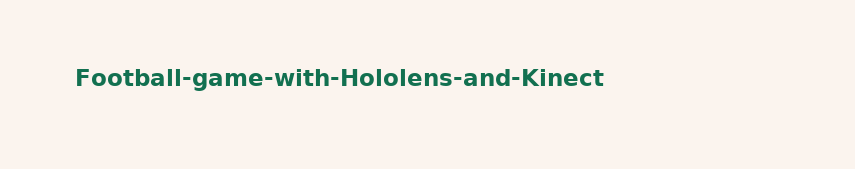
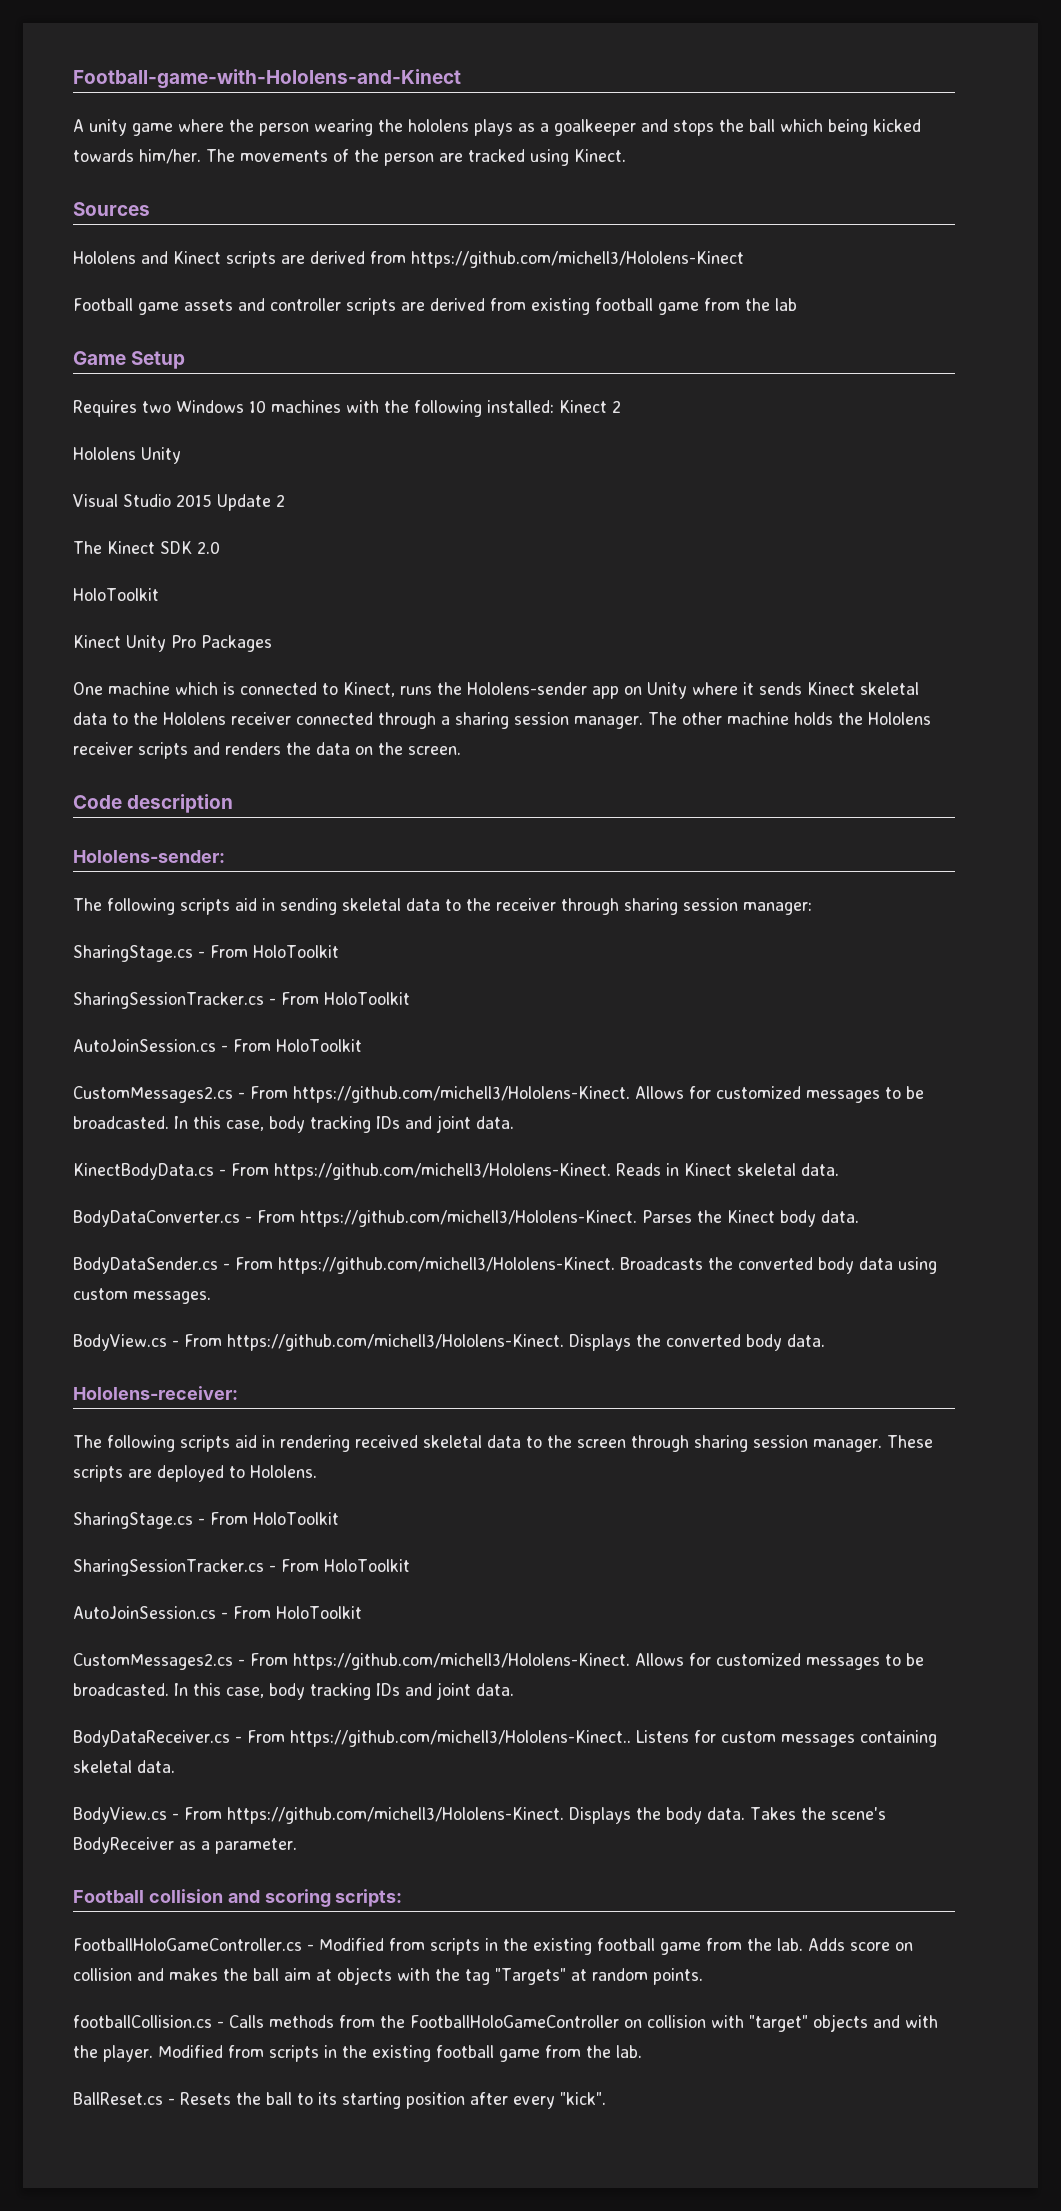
+ A unity game where the person wearing the hololens plays as a goalkeeper and stops the ball which being kicked towards him/her. The movements of the person are tracked using Kinect.
+ Sources
+ Hololens and Kinect scripts are derived from https://github.com/michell3/Hololens-Kinect
+ Football game assets and controller scripts are derived from existing football game from the lab
+ Game Setup
+ Requires two Windows 10 machines with the following installed: Kinect 2
+ Hololens Unity
+ Visual Studio 2015 Update 2
+ The Kinect SDK 2.0
+ HoloToolkit
+ Kinect Unity Pro Packages
+ One machine which is connected to Kinect, runs the Hololens-sender app on Unity where it sends Kinect skeletal data to the Hololens receiver connected through a sharing session manager. The other machine holds the Hololens receiver scripts and renders the data on the screen.
+ Code description
+ Hololens-sender:
+ The following scripts aid in sending skeletal data to the receiver through sharing session manager:
+ SharingStage.cs - From HoloToolkit
+ SharingSessionTracker.cs - From HoloToolkit
+ AutoJoinSession.cs - From HoloToolkit
+ CustomMessages2.cs - From https://github.com/michell3/Hololens-Kinect. Allows for customized messages to be broadcasted. In this case, body tracking IDs and joint data.
+ KinectBodyData.cs - From https://github.com/michell3/Hololens-Kinect. Reads in Kinect skeletal data.
+ BodyDataConverter.cs - From https://github.com/michell3/Hololens-Kinect. Parses the Kinect body data.
+ BodyDataSender.cs - From https://github.com/michell3/Hololens-Kinect. Broadcasts the converted body data using custom messages.
+ BodyView.cs - From https://github.com/michell3/Hololens-Kinect. Displays the converted body data.
+ Hololens-receiver:
+ The following scripts aid in rendering received skeletal data to the screen through sharing session manager. These scripts are deployed to Hololens.
+ SharingStage.cs - From HoloToolkit
+ SharingSessionTracker.cs - From HoloToolkit
+ AutoJoinSession.cs - From HoloToolkit
+ CustomMessages2.cs - From https://github.com/michell3/Hololens-Kinect. Allows for customized messages to be broadcasted. In this case, body tracking IDs and joint data.
+ BodyDataReceiver.cs - From https://github.com/michell3/Hololens-Kinect.. Listens for custom messages containing skeletal data.
+ BodyView.cs - From https://github.com/michell3/Hololens-Kinect. Displays the body data. Takes the scene's BodyReceiver as a parameter.
+ Football collision and scoring scripts:
+ FootballHoloGameController.cs - Modified from scripts in the existing football game from the lab. Adds score on collision and makes the ball aim at objects with the tag "Targets" at random points.
+ footballCollision.cs - Calls methods from the FootballHoloGameController on collision with "target" objects and with the player. Modified from scripts in the existing football game from the lab.
+ BallReset.cs - Resets the ball to its starting position after every "kick".

